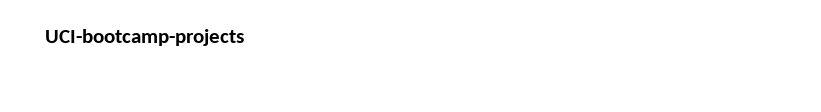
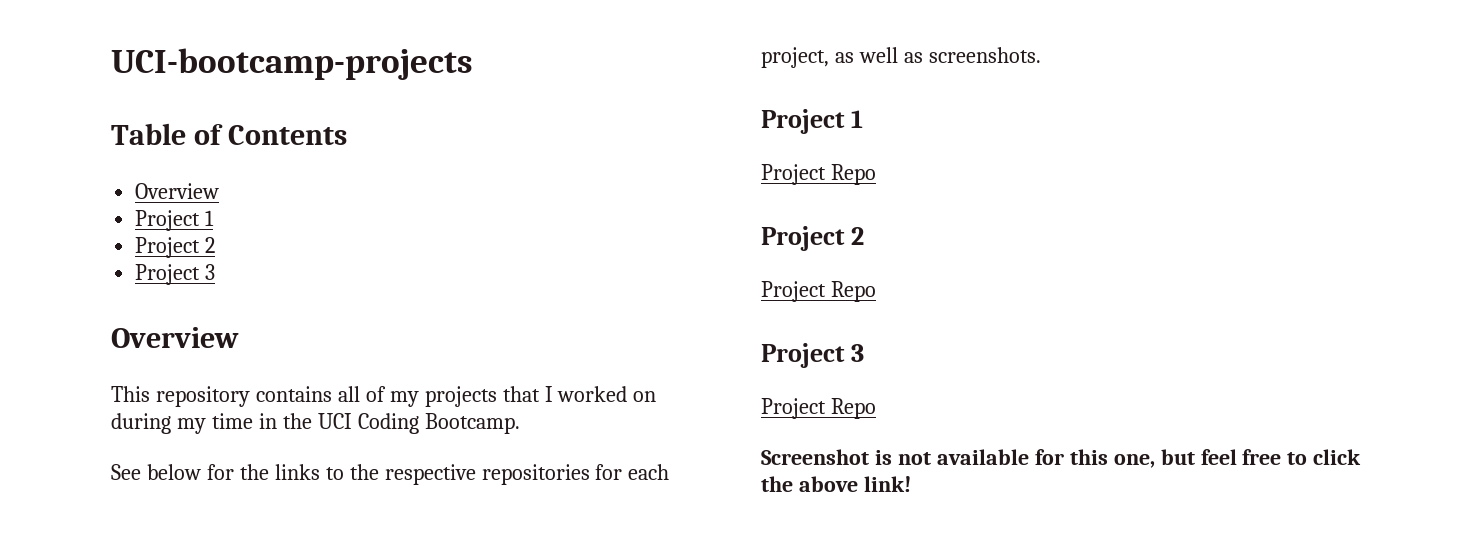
+ Table of Contents
+ Overview
+ Project 1
+ Project 2
+ Project 3
+ Overview
+ This repository contains all of my projects that I worked on during my time in the UCI Coding Bootcamp.
+ See below for the links to the respective repositories for each project, as well as screenshots.
+ Project 1
+ Project Repo
+ Project 2
+ Project Repo
+ Project 3
+ Project Repo
+ Screenshot is not available for this one, but feel free to click the above link!

